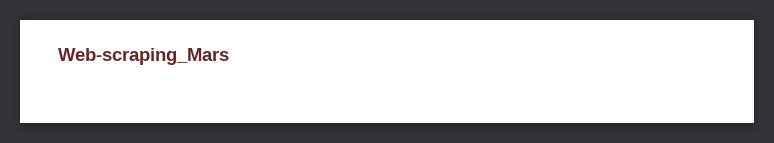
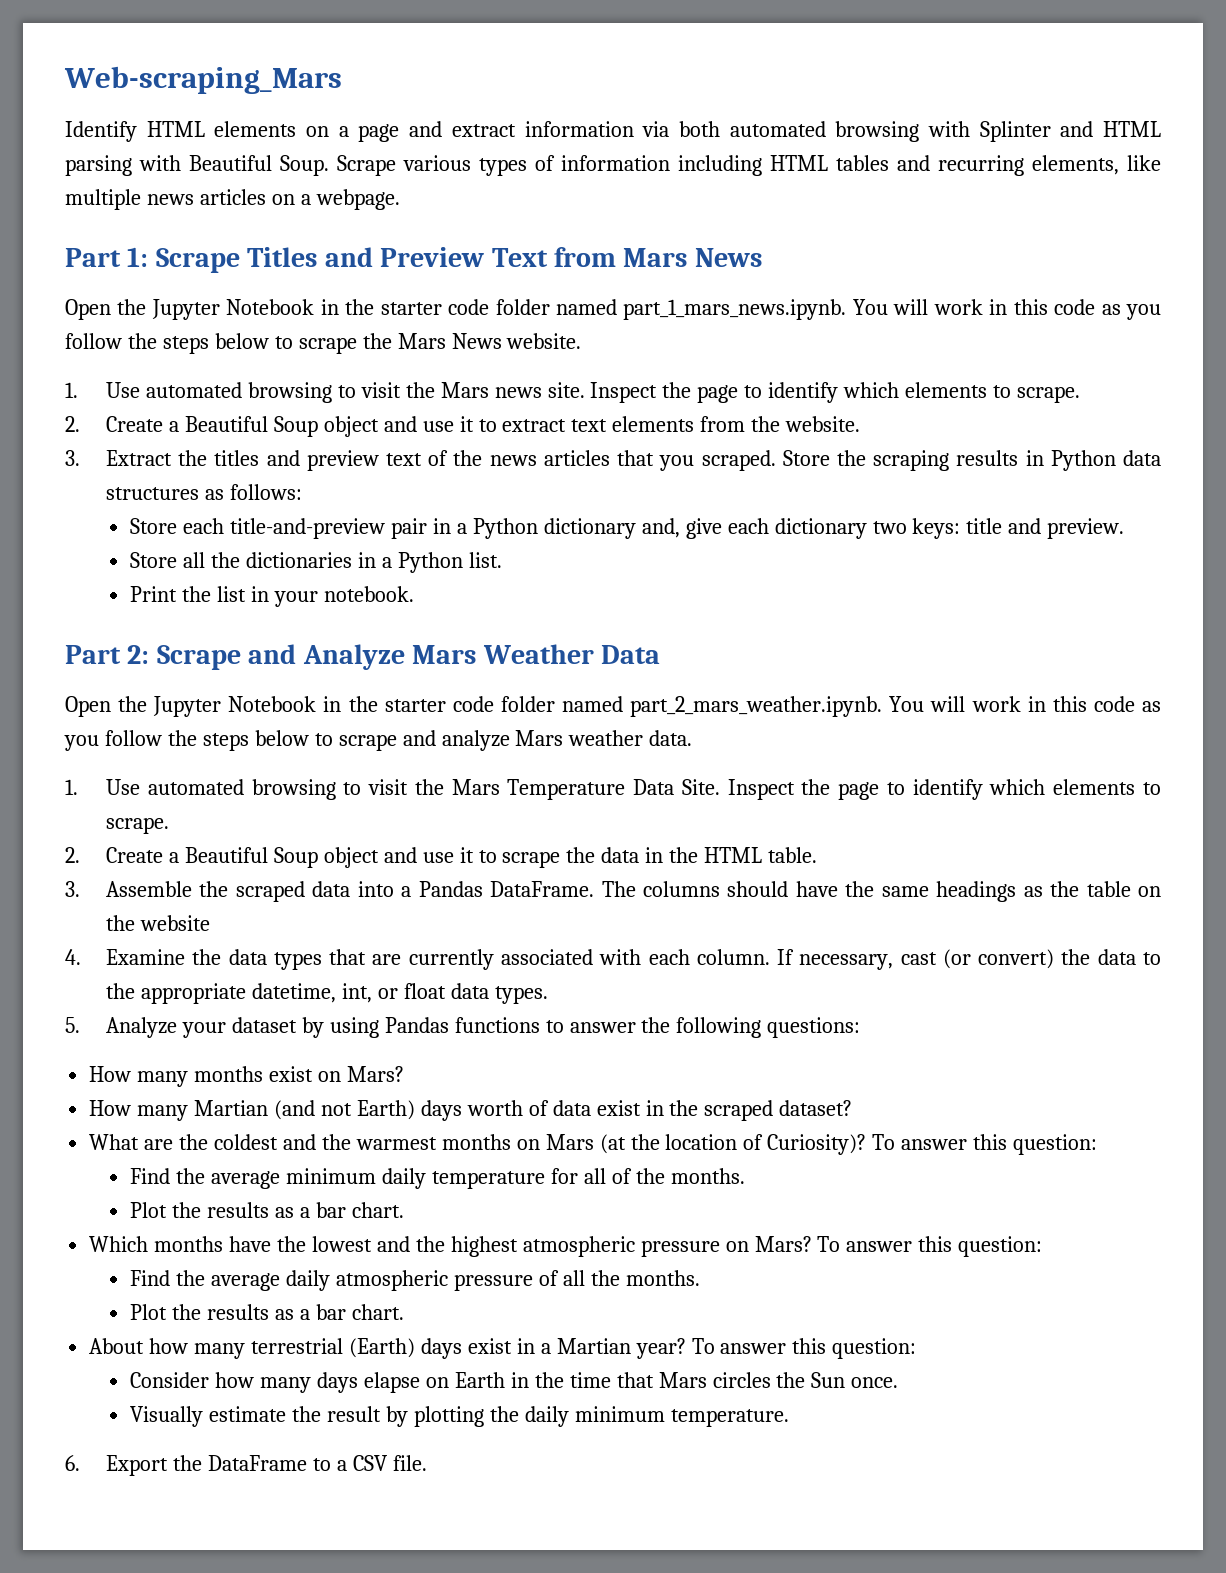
+ Identify HTML elements on a page and extract information via both automated browsing with Splinter and HTML parsing with Beautiful Soup. Scrape various types of information including HTML tables and recurring elements, like multiple news articles on a webpage.
+ Part 1: Scrape Titles and Preview Text from Mars News
+ Open the Jupyter Notebook in the starter code folder named part_1_mars_news.ipynb. You will work in this code as you follow the steps below to scrape the Mars News website.
+ 1. Use automated browsing to visit the Mars news site. Inspect the page to identify which elements to scrape.
+ 2. Create a Beautiful Soup object and use it to extract text elements from the website.
+ 3. Extract the titles and preview text of the news articles that you scraped. Store the scraping results in Python data structures as follows:
+ Store each title-and-preview pair in a Python dictionary and, give each dictionary two keys: title and preview.
+ Store all the dictionaries in a Python list.
+ Print the list in your notebook.
+ Part 2: Scrape and Analyze Mars Weather Data
+ Open the Jupyter Notebook in the starter code folder named part_2_mars_weather.ipynb. You will work in this code as you follow the steps below to scrape and analyze Mars weather data.
+ 1. Use automated browsing to visit the Mars Temperature Data Site. Inspect the page to identify which elements to scrape.
+ 2. Create a Beautiful Soup object and use it to scrape the data in the HTML table.
+ 3. Assemble the scraped data into a Pandas DataFrame. The columns should have the same headings as the table on the website
+ 4. Examine the data types that are currently associated with each column. If necessary, cast (or convert) the data to the appropriate datetime, int, or float data types.
+ 5. Analyze your dataset by using Pandas functions to answer the following questions:
+ How many months exist on Mars?
+ How many Martian (and not Earth) days worth of data exist in the scraped dataset?
+ What are the coldest and the warmest months on Mars (at the location of Curiosity)? To answer this question:
+ Find the average minimum daily temperature for all of the months.
+ Plot the results as a bar chart.
+ Which months have the lowest and the highest atmospheric pressure on Mars? To answer this question:
+ Find the average daily atmospheric pressure of all the months.
+ Plot the results as a bar chart.
+ About how many terrestrial (Earth) days exist in a Martian year? To answer this question:
+ Consider how many days elapse on Earth in the time that Mars circles the Sun once.
+ Visually estimate the result by plotting the daily minimum temperature.
+ 6. Export the DataFrame to a CSV file.

